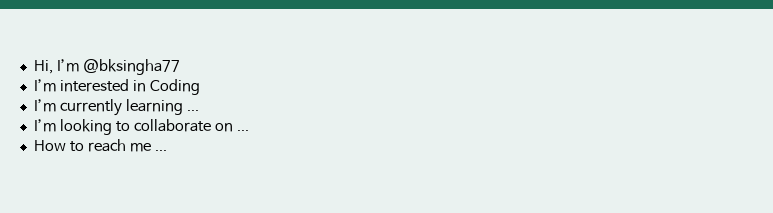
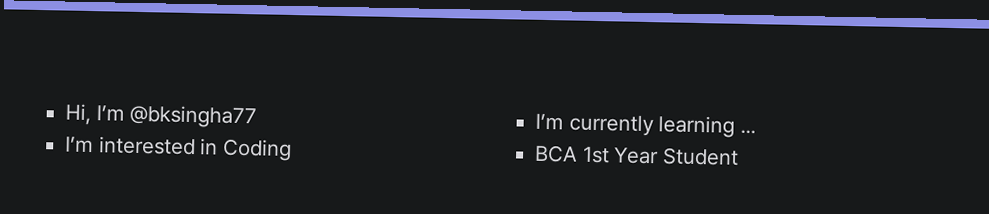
- I’m looking to collaborate on ...
- How to reach me ...
+ BCA 1st Year Student

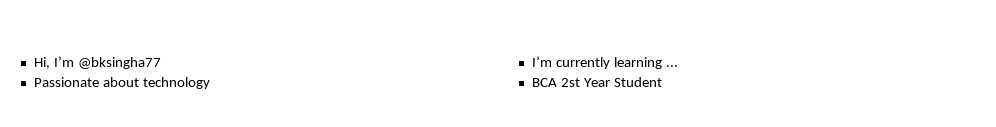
- I’m interested in Coding
+ Passionate about technology
- BCA 1st Year Student
+ BCA 2st Year Student

